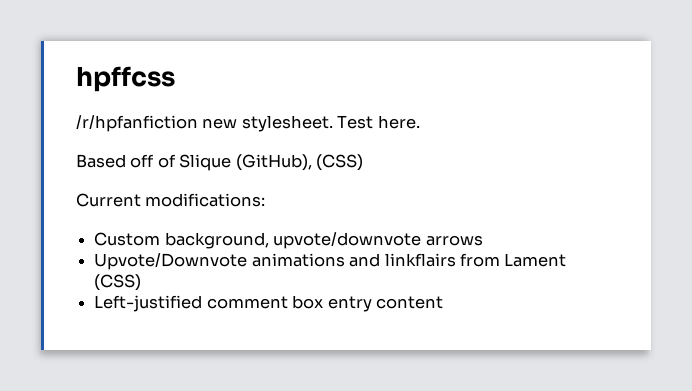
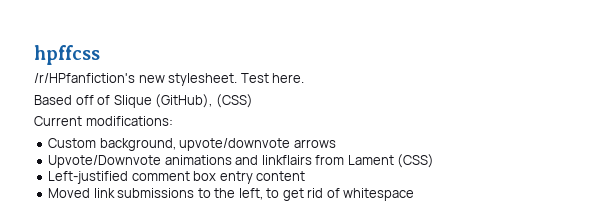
- /r/hpfanfiction new stylesheet.
+ /r/HPfanfiction's new stylesheet.
+ Moved link submissions to the left, to get rid of whitespace

